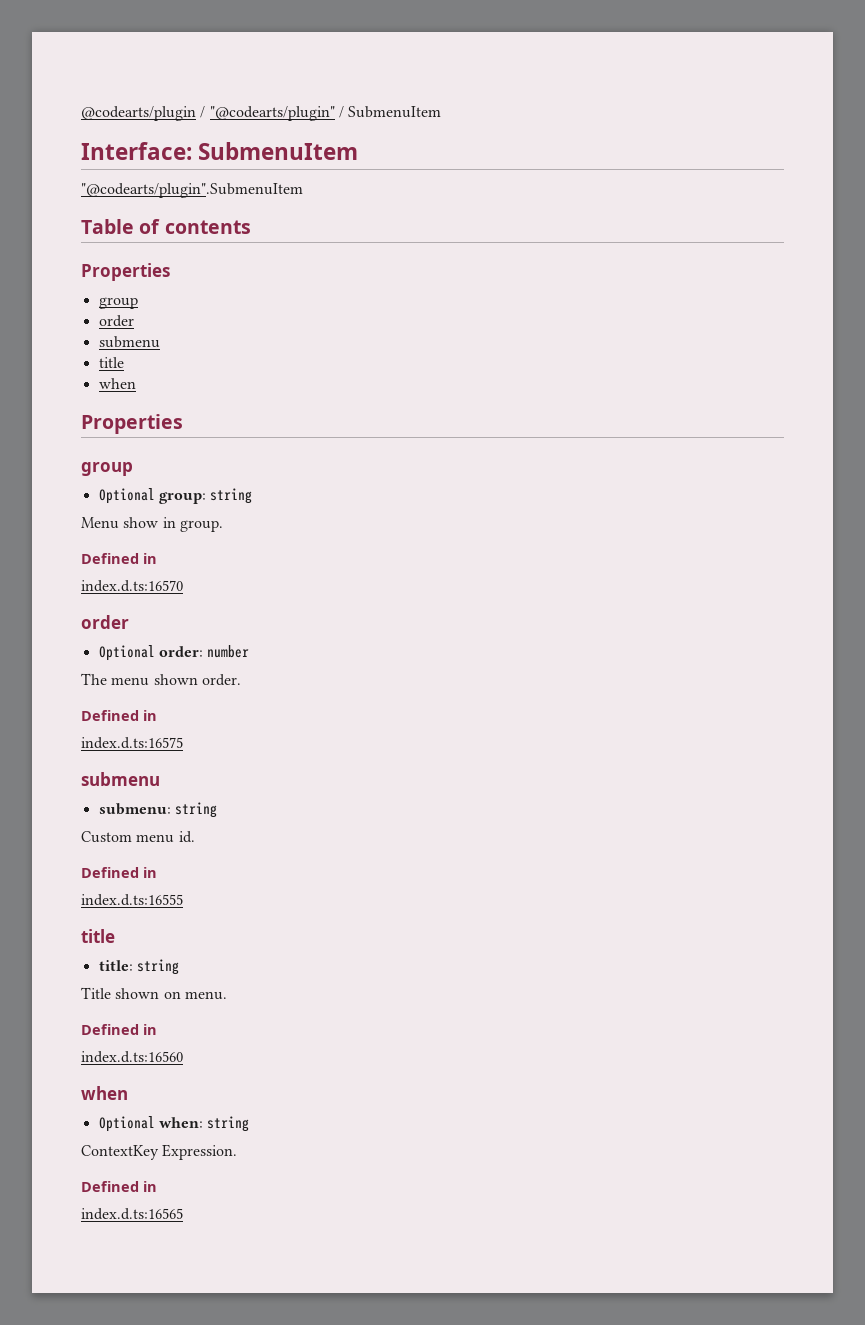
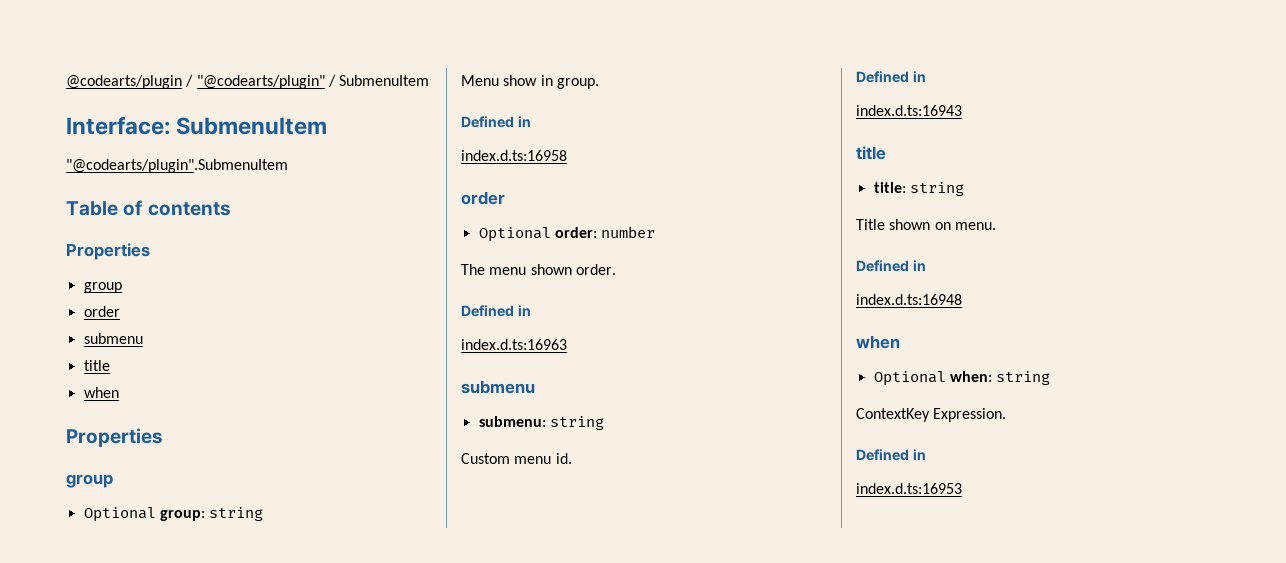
- index.d.ts:16570
+ index.d.ts:16958
- index.d.ts:16575
+ index.d.ts:16963
- index.d.ts:16555
+ index.d.ts:16943
- index.d.ts:16560
+ index.d.ts:16948
- index.d.ts:16565
+ index.d.ts:16953

